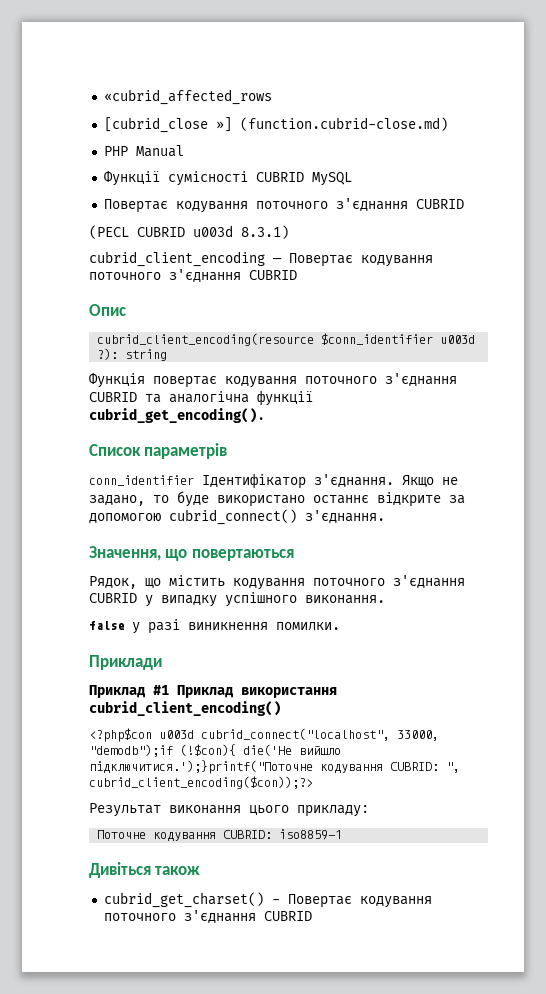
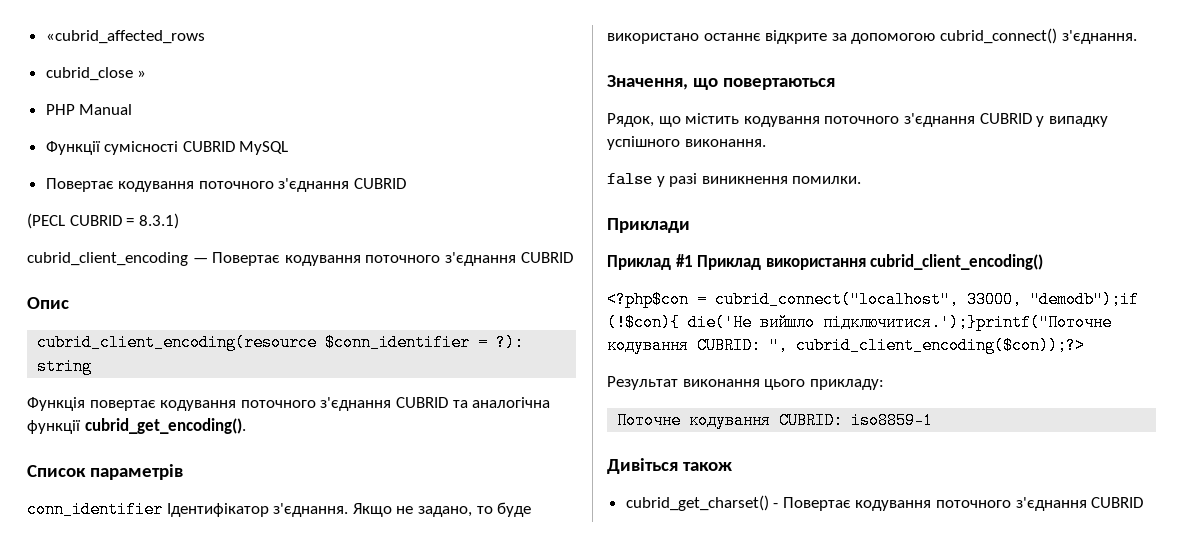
- [cubrid_close »] (function.cubrid-close.md)
+ cubrid_close »
- (PECL CUBRID u003d 8.3.1)
+ (PECL CUBRID = 8.3.1)
- cubrid_client_encoding(resource $conn_identifier u003d ?): string
+ cubrid_client_encoding(resource $conn_identifier = ?): string
- <?php$con u003d cubrid_connect("localhost", 33000, "demodb");if (!$con){ die('Не вийшло підключитися.');}printf("Поточне кодування CUBRID: ", cubrid_client_encoding($con));?>
+ <?php$con = cubrid_connect("localhost", 33000, "demodb");if (!$con){ die('Не вийшло підключитися.');}printf("Поточне кодування CUBRID: ", cubrid_client_encoding($con));?>

